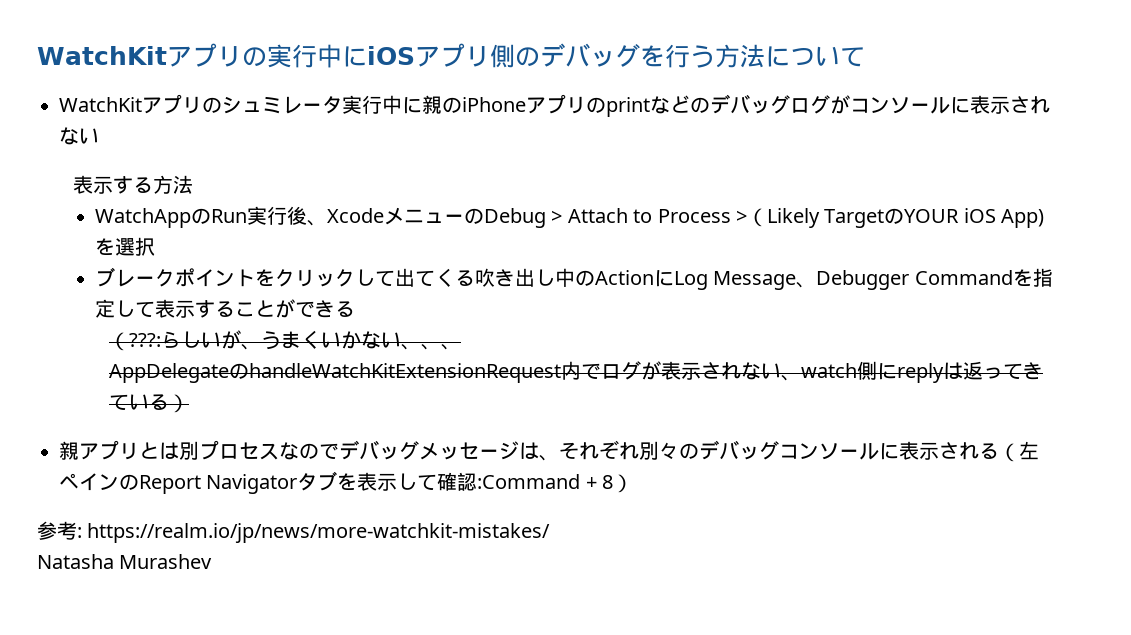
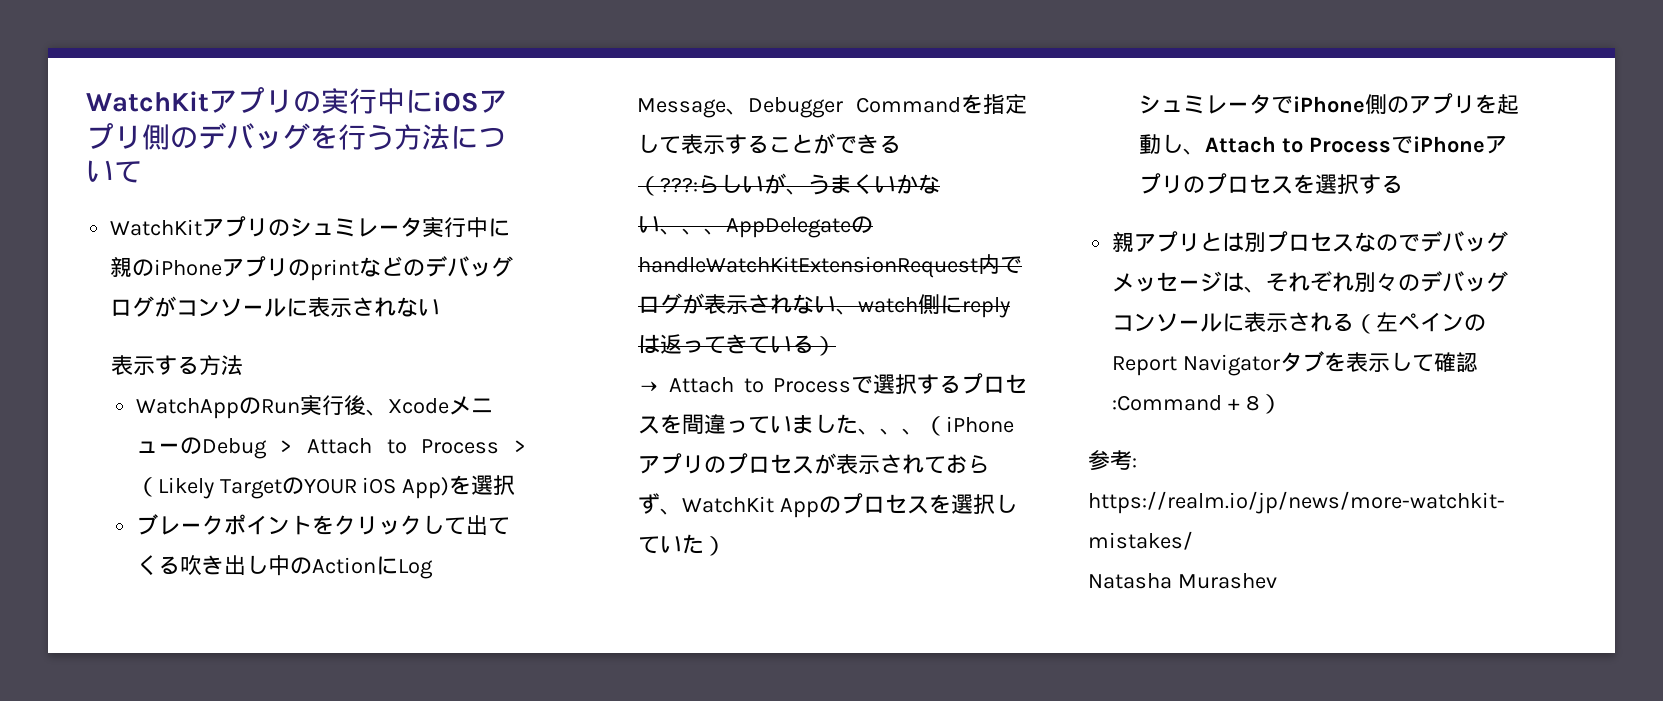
- （???:らしいが、うまくいかない、、、
- AppDelegateのhandleWatchKitExtensionRequest内でログが表示されない、watch側にreplyは返ってきている）
+ （???:らしいが、うまくいかない、、、AppDelegateのhandleWatchKitExtensionRequest内でログが表示されない、watch側にreplyは返ってきている）
+ → Attach to Processで選択するプロセスを間違っていました、、、（iPhoneアプリのプロセスが表示されておらず、WatchKit Appのプロセスを選択していた）
+ シュミレータでiPhone側のアプリを起動し、Attach to ProcessでiPhoneアプリのプロセスを選択する

